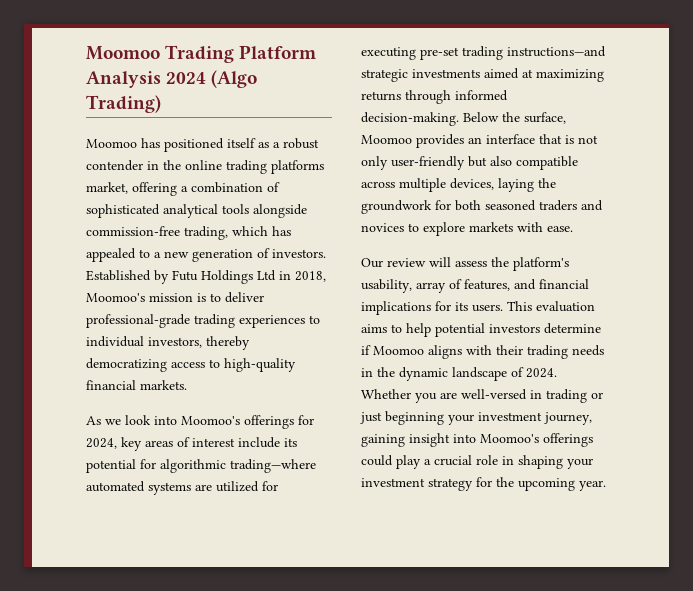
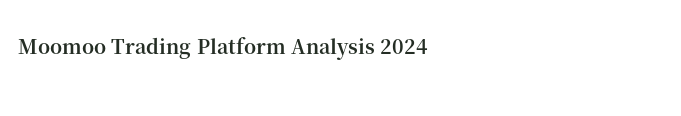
- Moomoo Trading Platform Analysis 2024 (Algo Trading)
- Moomoo has positioned itself as a robust contender in the online trading platforms market, offering a combination of sophisticated analytical tools alongside commission-free trading, which has appealed to a new generation of investors. Established by Futu Holdings Ltd in 2018, Moomoo's mission is to deliver professional-grade trading experiences to individual investors, thereby democratizing access to high-quality financial markets.
- As we look into Moomoo's offerings for 2024, key areas of interest include its potential for algorithmic trading—where automated systems are utilized for executing pre-set trading instructions—and strategic investments aimed at maximizing returns through informed decision-making. Below the surface, Moomoo provides an interface that is not only user-friendly but also compatible across multiple devices, laying the groundwork for both seasoned traders and novices to explore markets with ease.
- Our review will assess the platform's usability, array of features, and financial implications for its users. This evaluation aims to help potential investors determine if Moomoo aligns with their trading needs in the dynamic landscape of 2024. Whether you are well-versed in trading or just beginning your investment journey, gaining insight into Moomoo's offerings could play a crucial role in shaping your investment strategy for the upcoming year.
+ Moomoo Trading Platform Analysis 2024

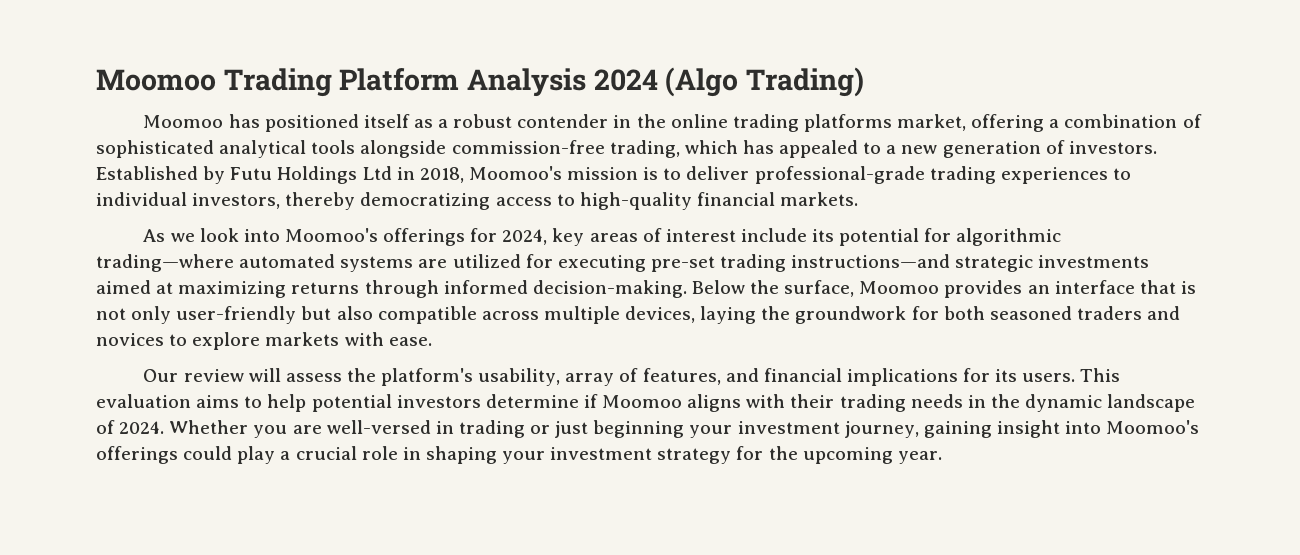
- Moomoo Trading Platform Analysis 2024
+ Moomoo Trading Platform Analysis 2024 (Algo Trading)
+ Moomoo has positioned itself as a robust contender in the online trading platforms market, offering a combination of sophisticated analytical tools alongside commission-free trading, which has appealed to a new generation of investors. Established by Futu Holdings Ltd in 2018, Moomoo's mission is to deliver professional-grade trading experiences to individual investors, thereby democratizing access to high-quality financial markets.
+ As we look into Moomoo's offerings for 2024, key areas of interest include its potential for algorithmic trading—where automated systems are utilized for executing pre-set trading instructions—and strategic investments aimed at maximizing returns through informed decision-making. Below the surface, Moomoo provides an interface that is not only user-friendly but also compatible across multiple devices, laying the groundwork for both seasoned traders and novices to explore markets with ease.
+ Our review will assess the platform's usability, array of features, and financial implications for its users. This evaluation aims to help potential investors determine if Moomoo aligns with their trading needs in the dynamic landscape of 2024. Whether you are well-versed in trading or just beginning your investment journey, gaining insight into Moomoo's offerings could play a crucial role in shaping your investment strategy for the upcoming year.

